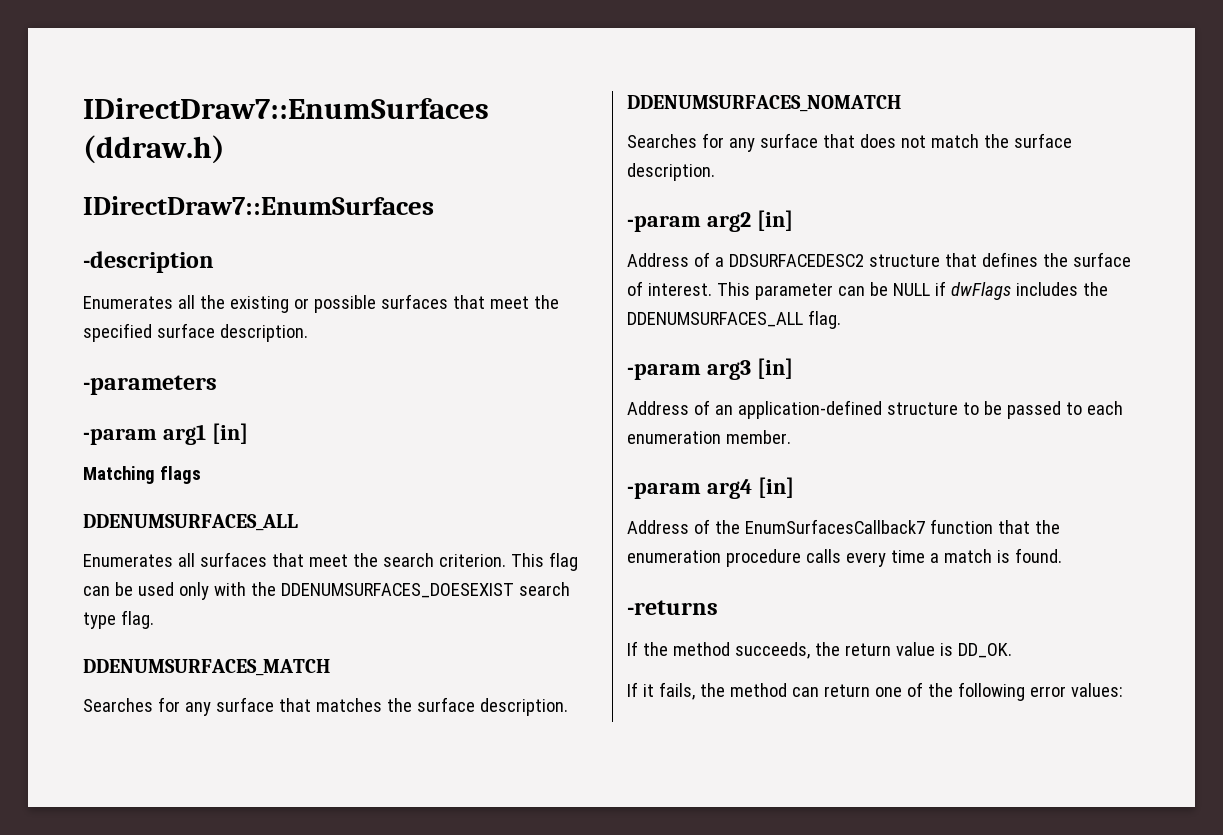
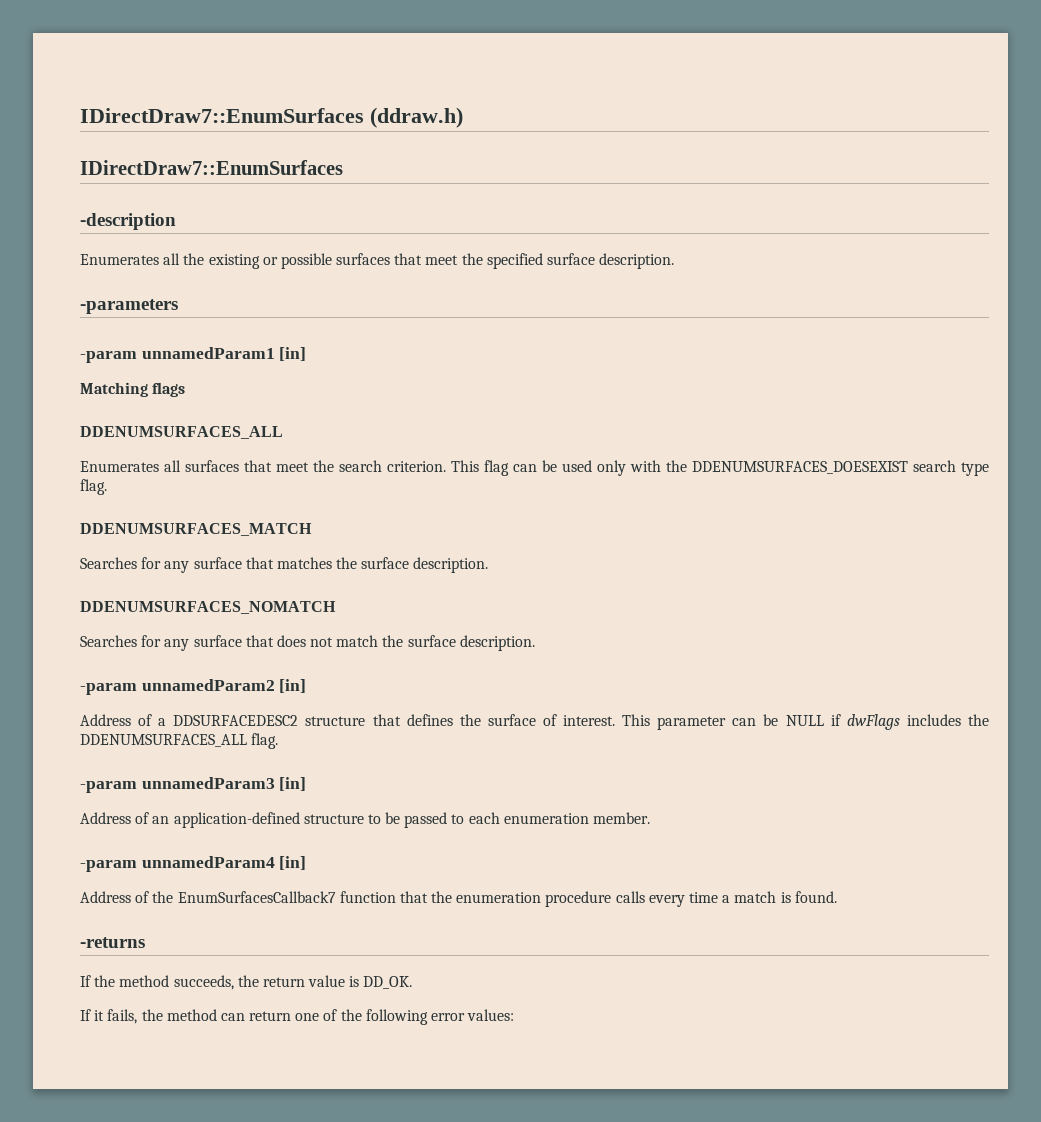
- -param arg1 [in]
+ -param unnamedParam1 [in]
- -param arg2 [in]
+ -param unnamedParam2 [in]
- -param arg3 [in]
+ -param unnamedParam3 [in]
- -param arg4 [in]
+ -param unnamedParam4 [in]

